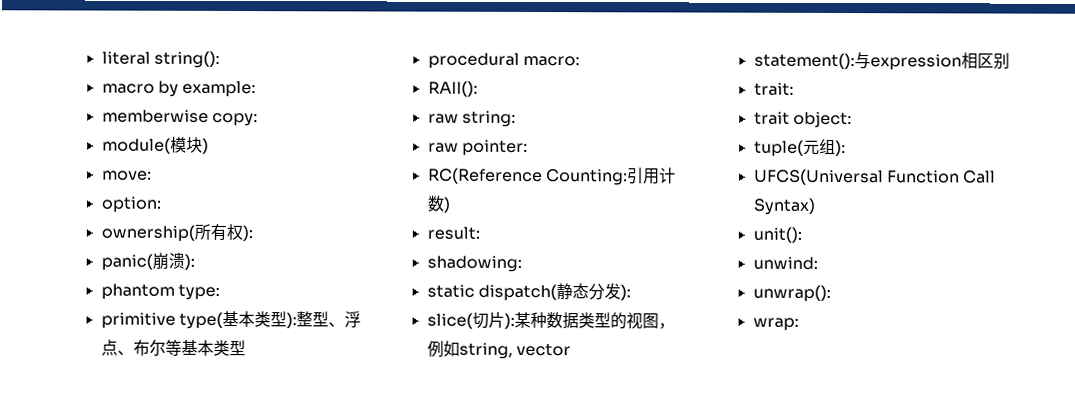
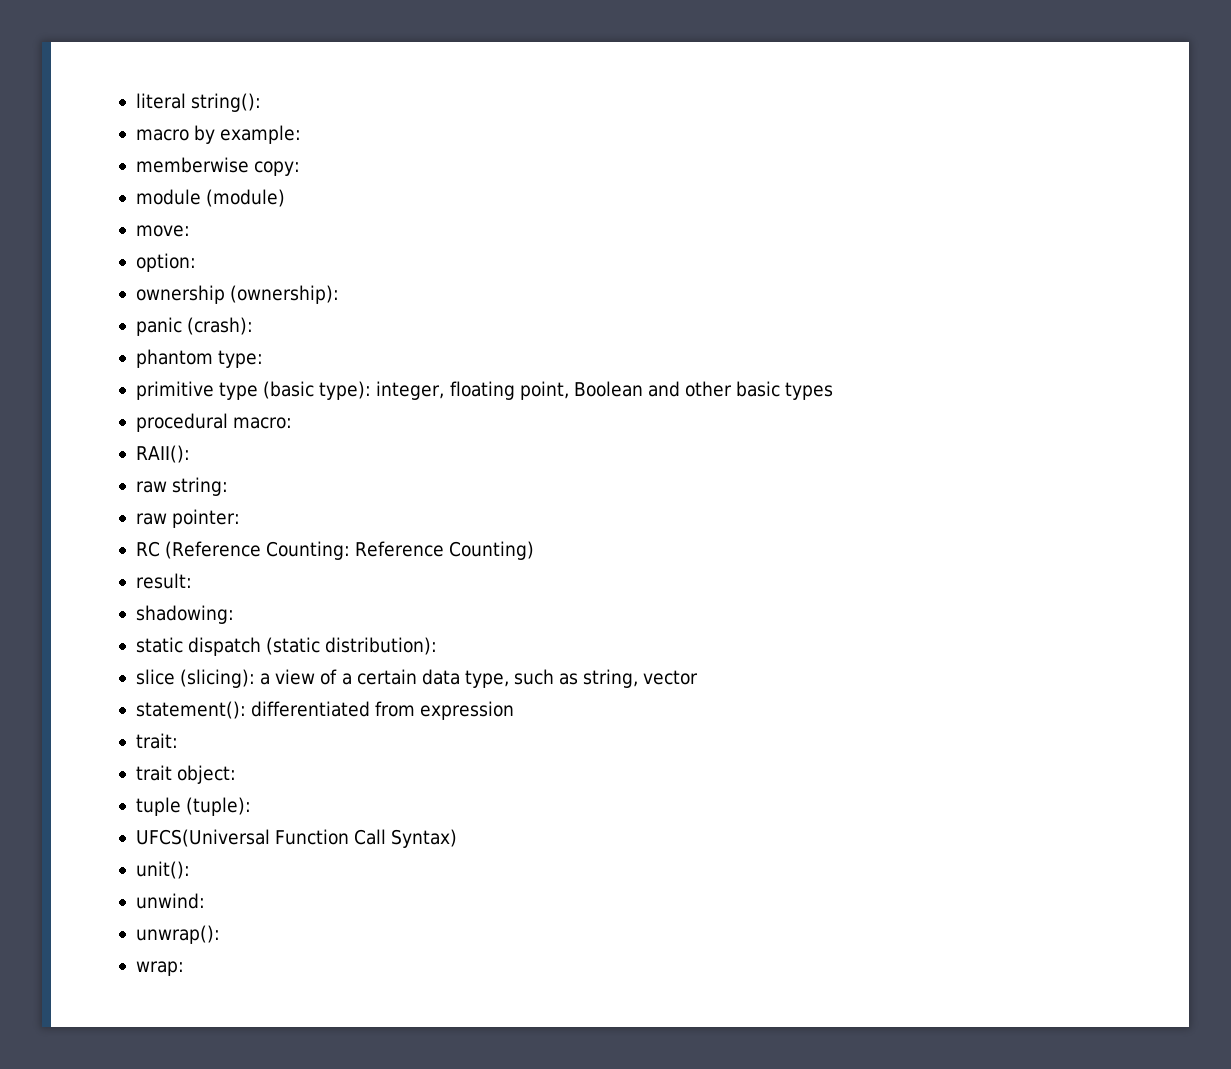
- module(模块)
+ module (module)
- ownership(所有权):
- panic(崩溃):
+ ownership (ownership):
+ panic (crash):
  phantom type:
- primitive type(基本类型):整型、浮点、布尔等基本类型
+ primitive type (basic type): integer, floating point, Boolean and other basic types
- RC(Reference Counting:引用计数)
+ RC (Reference Counting: Reference Counting)
  result:
  shadowing:
- static dispatch(静态分发):
- slice(切片):某种数据类型的视图，例如string, vector
+ static dispatch (static distribution):
+ slice (slicing): a view of a certain data type, such as string, vector
- statement():与expression相区别
+ statement(): differentiated from expression
- tuple(元组):
+ tuple (tuple):

